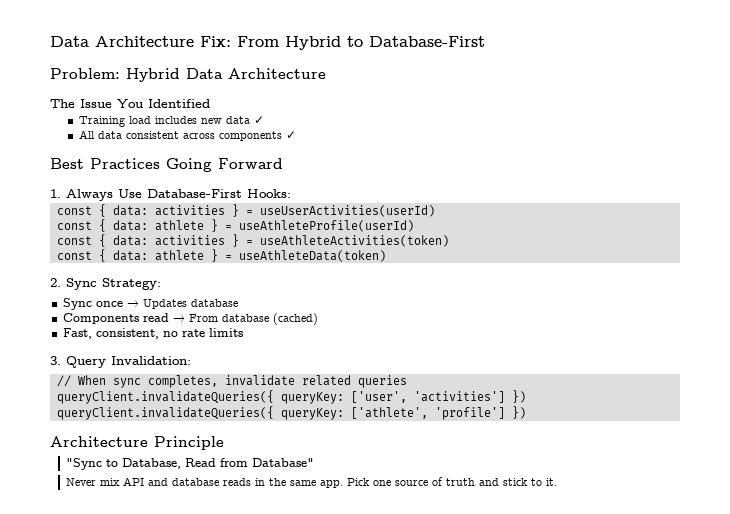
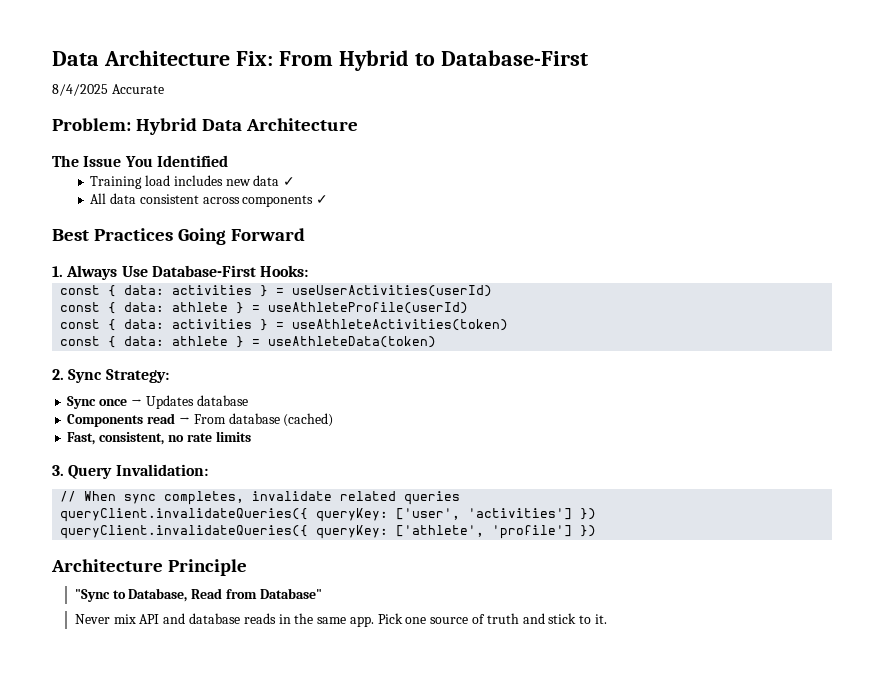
+ 8/4/2025 Accurate

